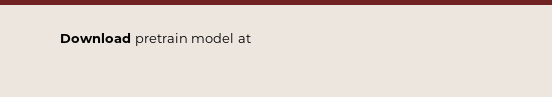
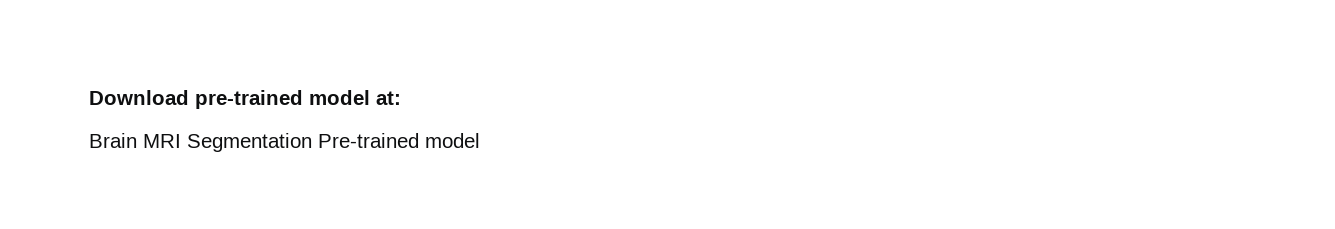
- Download pretrain model at
+ Download pre-trained model at:
+ Brain MRI Segmentation Pre-trained model

